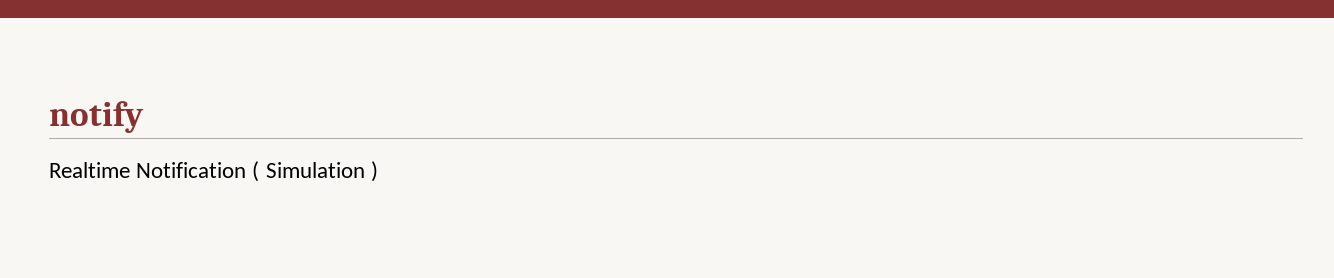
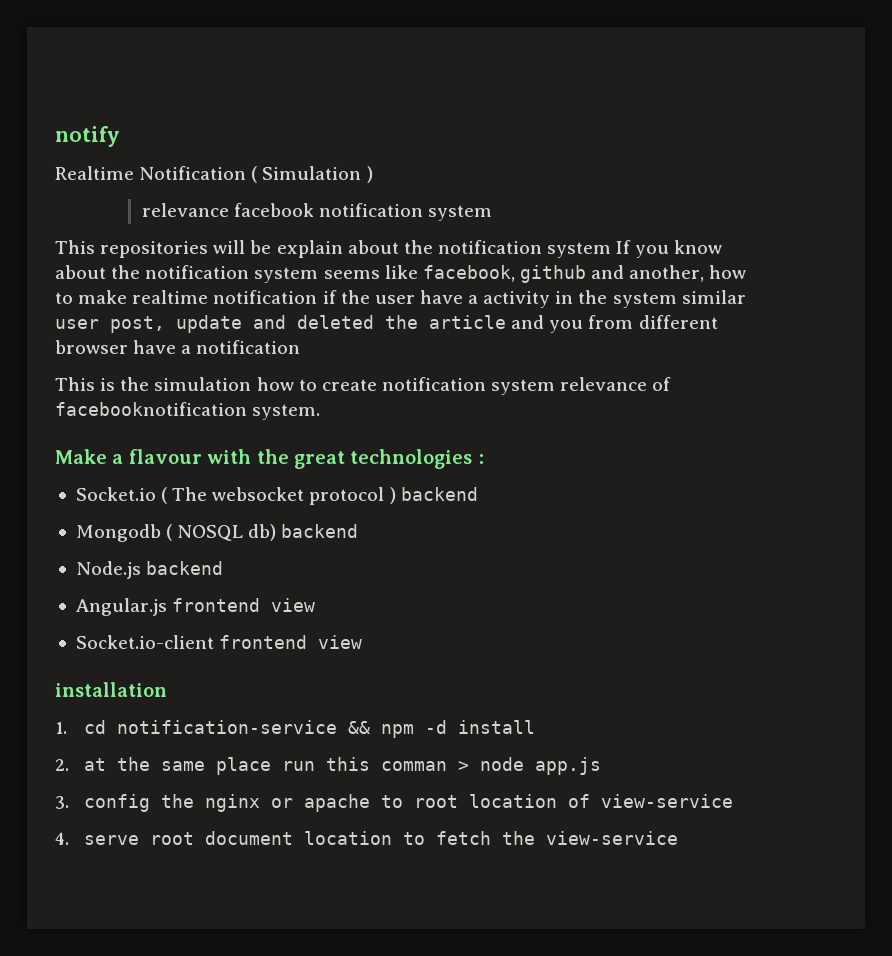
+ relevance facebook notification system
+ This repositories will be explain about the notification system If you know about the notification system seems like facebook, github and another, how to make realtime notification if the user have a activity in the system similar user post, update and deleted the article and you from different browser have a notification
+ This is the simulation how to create notification system relevance of facebooknotification system.
+ Make a flavour with the great technologies :
+ Socket.io ( The websocket protocol ) backend
+ Mongodb ( NOSQL db) backend
+ Node.js backend
+ Angular.js frontend view
+ Socket.io-client frontend view
+ installation
+ 1. cd notification-service && npm -d install
+ 2. at the same place run this comman > node app.js
+ 3. config the nginx or apache to root location of view-service
+ 4. serve root document location to fetch the view-service

